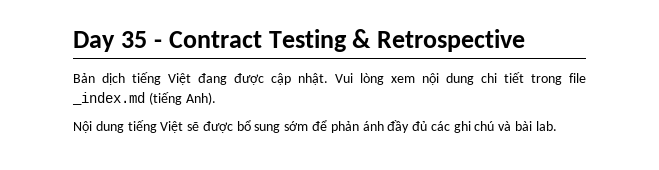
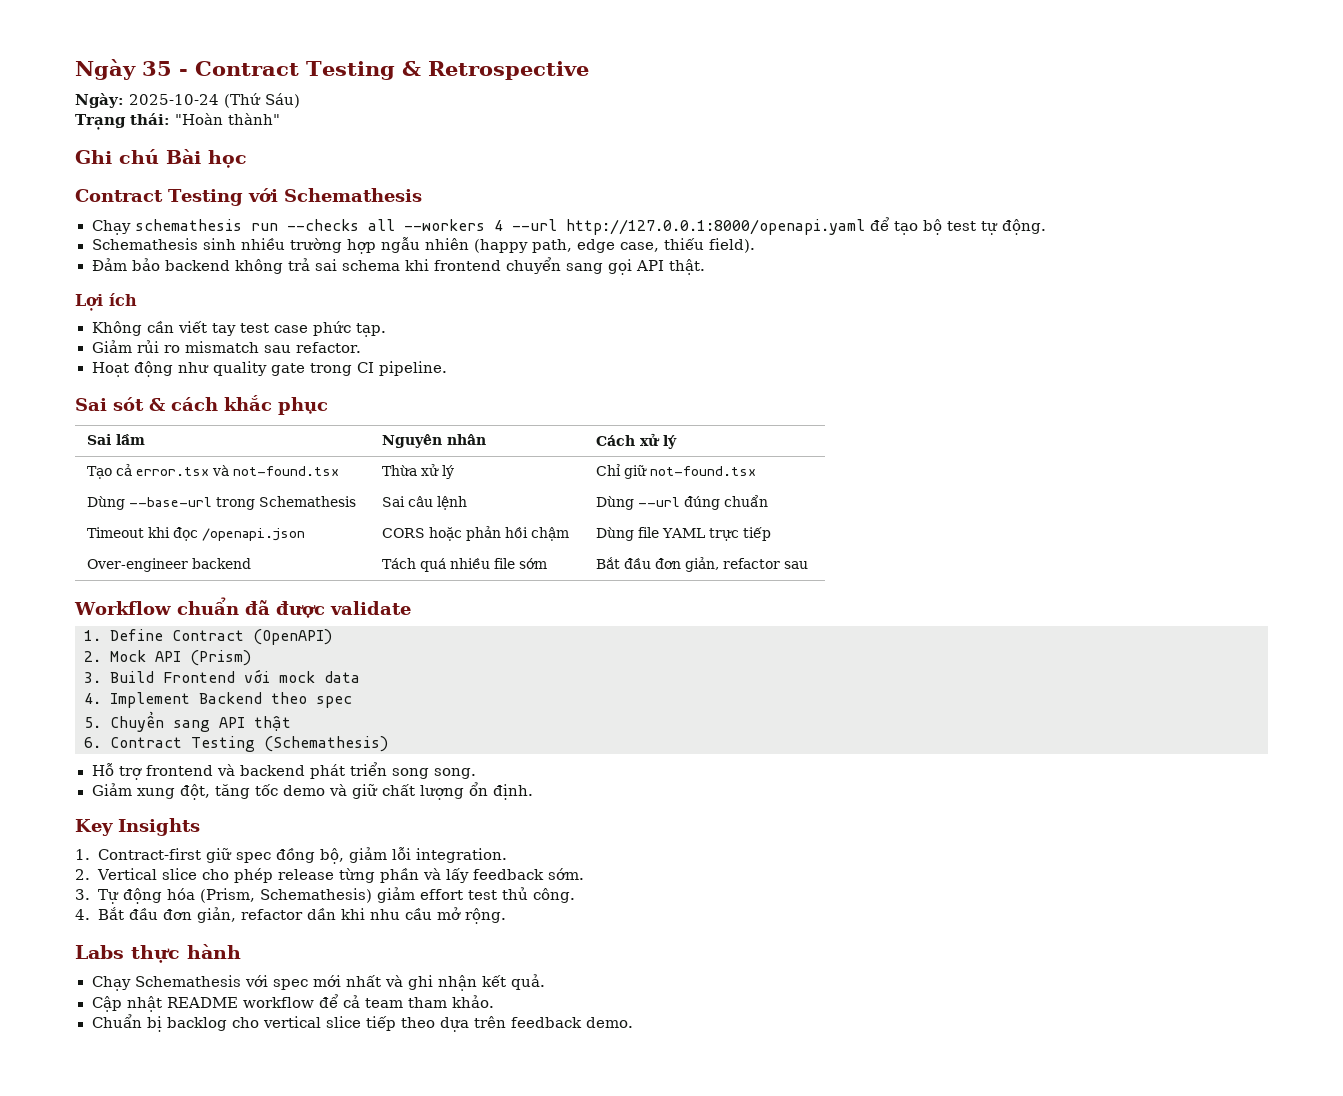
- Day 35 - Contract Testing & Retrospective
+ Ngày 35 - Contract Testing & Retrospective
- Bản dịch tiếng Việt đang được cập nhật. Vui lòng xem nội dung chi tiết trong file _index.md (tiếng Anh).
- Nội dung tiếng Việt sẽ được bổ sung sớm để phản ánh đầy đủ các ghi chú và bài lab.
+ Ngày: 2025-10-24 (Thứ Sáu)
+ Trạng thái: "Hoàn thành"
+ Ghi chú Bài học
+ Contract Testing với Schemathesis
+ Chạy schemathesis run --checks all --workers 4 --url http://127.0.0.1:8000/openapi.yaml để tạo bộ test tự động.
+ Schemathesis sinh nhiều trường hợp ngẫu nhiên (happy path, edge case, thiếu field).
+ Đảm bảo backend không trả sai schema khi frontend chuyển sang gọi API thật.
+ Lợi ích
+ Không cần viết tay test case phức tạp.
+ Giảm rủi ro mismatch sau refactor.
+ Hoạt động như quality gate trong CI pipeline.
+ Sai sót & cách khắc phục
+ Sai lầm | Nguyên nhân | Cách xử lý
+ Tạo cả error.tsx và not-found.tsx | Thừa xử lý | Chỉ giữ not-found.tsx
+ Dùng --base-url trong Schemathesis | Sai câu lệnh | Dùng --url đúng chuẩn
+ Timeout khi đọc /openapi.json | CORS hoặc phản hồi chậm | Dùng file YAML trực tiếp
+ Over-engineer backend | Tách quá nhiều file sớm | Bắt đầu đơn giản, refactor sau
+ Workflow chuẩn đã được validate
+ 1. Define Contract (OpenAPI)
+ 2. Mock API (Prism)
+ 3. Build Frontend với mock data
+ 4. Implement Backend theo spec
+ 5. Chuyển sang API thật
+ 6. Contract Testing (Schemathesis)
+ Hỗ trợ frontend và backend phát triển song song.
+ Giảm xung đột, tăng tốc demo và giữ chất lượng ổn định.
+ Key Insights
+ 1. Contract-first giữ spec đồng bộ, giảm lỗi integration.
+ 2. Vertical slice cho phép release từng phần và lấy feedback sớm.
+ 3. Tự động hóa (Prism, Schemathesis) giảm effort test thủ công.
+ 4. Bắt đầu đơn giản, refactor dần khi nhu cầu mở rộng.
+ Labs thực hành
+ Chạy Schemathesis với spec mới nhất và ghi nhận kết quả.
+ Cập nhật README workflow để cả team tham khảo.
+ Chuẩn bị backlog cho vertical slice tiếp theo dựa trên feedback demo.

